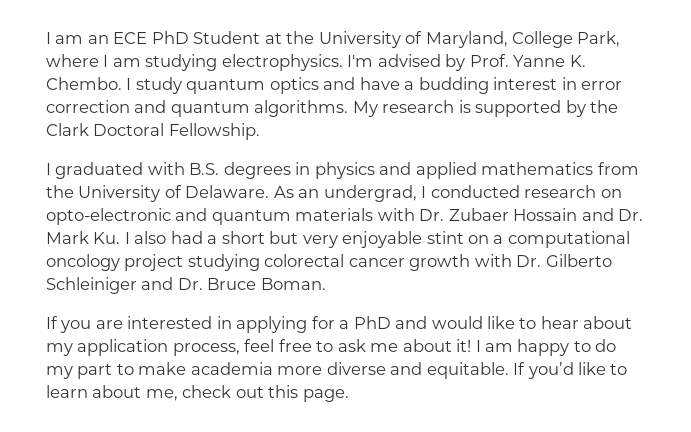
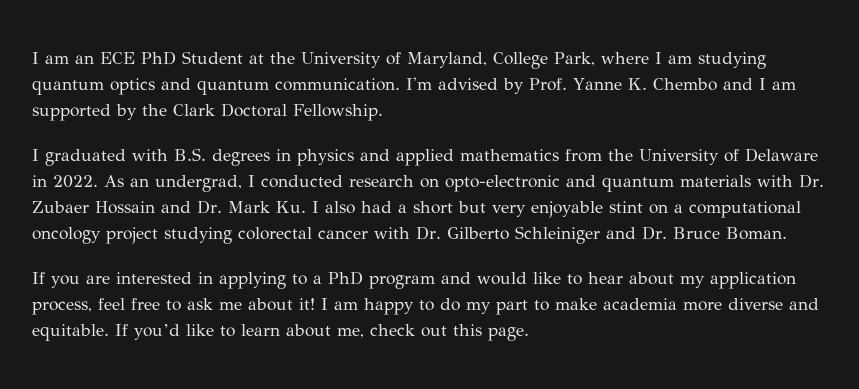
- I am an ECE PhD Student at the University of Maryland, College Park, where I am studying electrophysics.
+ I am an ECE PhD Student at the University of Maryland, College Park, where I am studying quantum optics and quantum communication.
- I'm advised by Prof. Yanne K. Chembo. I study quantum optics and have a budding interest in error correction and quantum algorithms. My research is supported by the Clark Doctoral Fellowship.
+ I'm advised by Prof. Yanne K. Chembo and I am supported by the Clark Doctoral Fellowship.
- I graduated with B.S. degrees in physics and applied mathematics from the University of Delaware.
+ I graduated with B.S. degrees in physics and applied mathematics from the University of Delaware in 2022.
- As an undergrad, I conducted research on opto-electronic and quantum materials with Dr. Zubaer Hossain and Dr. Mark Ku. I also had a short but very enjoyable stint on a computational oncology project studying colorectal cancer growth with Dr. Gilberto Schleiniger and Dr. Bruce Boman.
+ As an undergrad, I conducted research on opto-electronic and quantum materials with Dr. Zubaer Hossain and Dr. Mark Ku. I also had a short but very enjoyable stint on a computational oncology project studying colorectal cancer with Dr. Gilberto Schleiniger and Dr. Bruce Boman.
- If you are interested in applying for a PhD and would like to hear about my application process, feel free to ask me about it!
+ If you are interested in applying to a PhD program and would like to hear about my application process, feel free to ask me about it!

